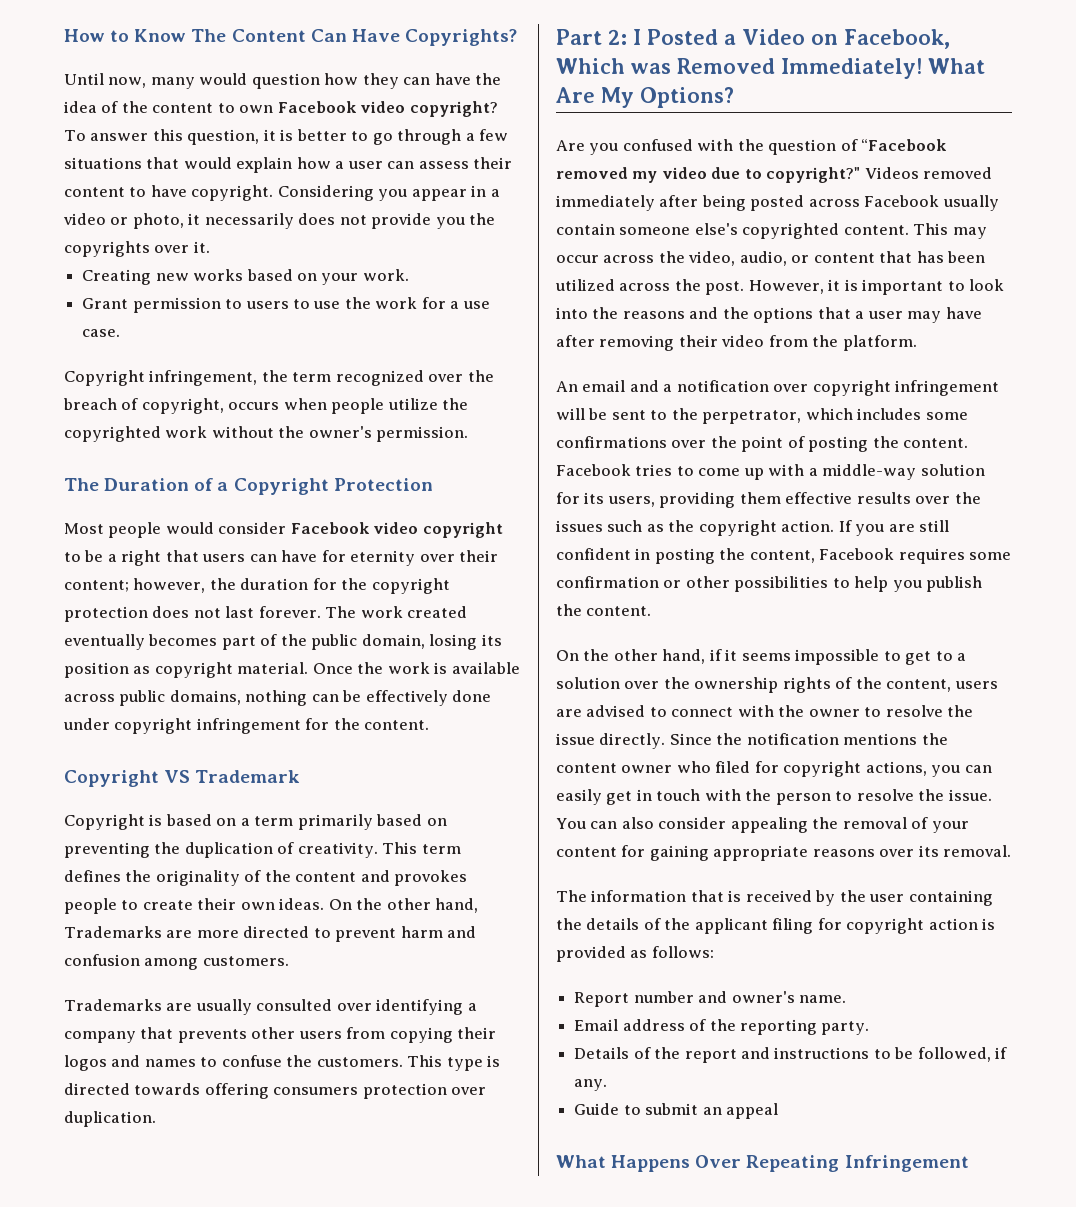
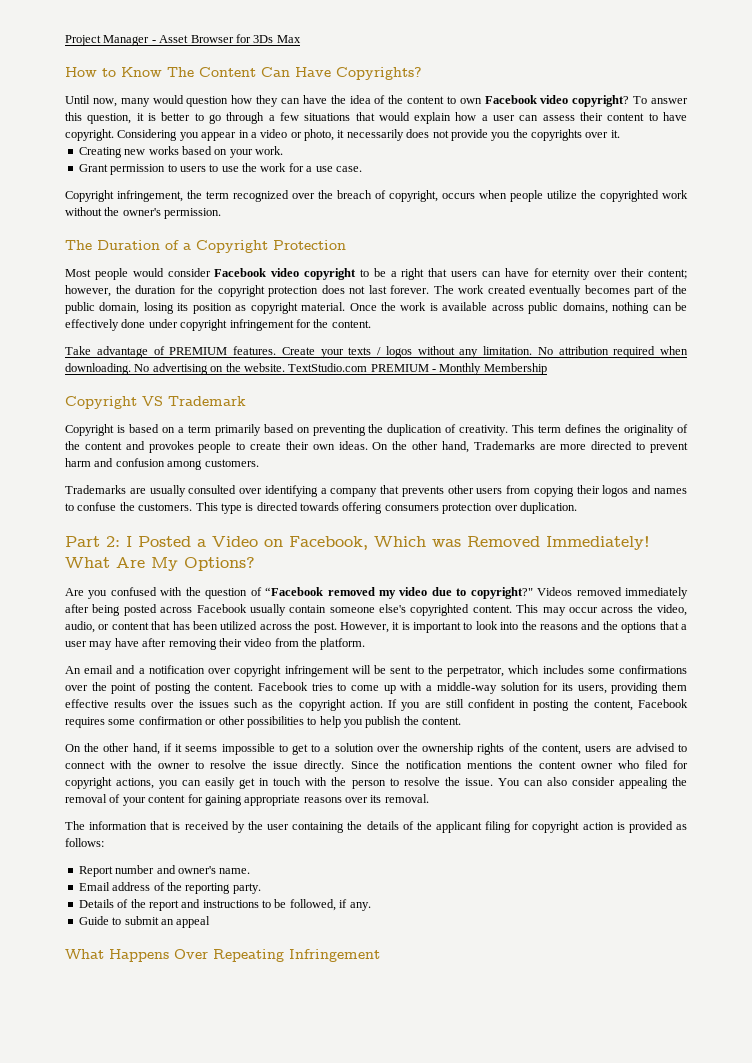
+ Project Manager - Asset Browser for 3Ds Max
+ Take advantage of PREMIUM features. Create your texts / logos without any limitation. No attribution required when downloading. No advertising on the website. TextStudio.com PREMIUM - Monthly Membership

